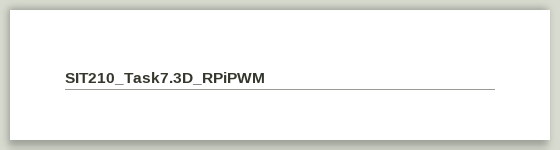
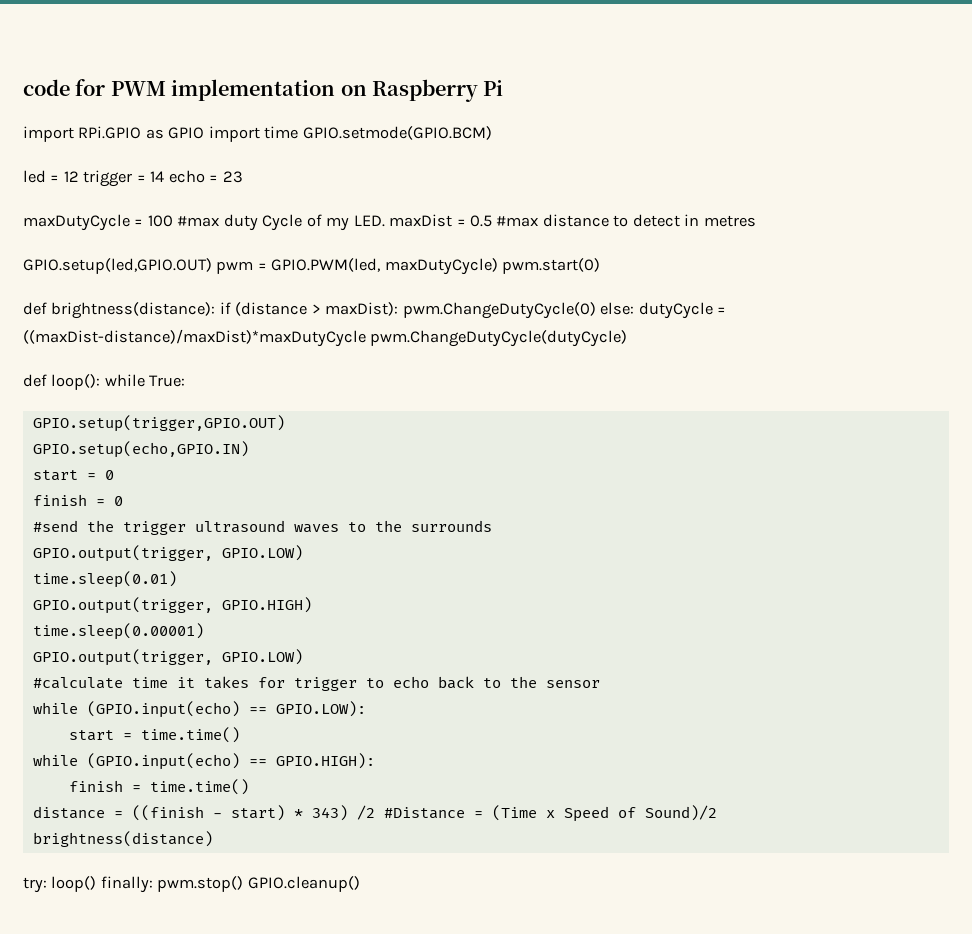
- SIT210_Task7.3D_RPiPWM
+ code for PWM implementation on Raspberry Pi
+ import RPi.GPIO as GPIO import time GPIO.setmode(GPIO.BCM)
+ led = 12 trigger = 14 echo = 23
+ maxDutyCycle = 100 #max duty Cycle of my LED. maxDist = 0.5 #max distance to detect in metres
+ GPIO.setup(led,GPIO.OUT) pwm = GPIO.PWM(led, maxDutyCycle) pwm.start(0)
+ def brightness(distance): if (distance > maxDist): pwm.ChangeDutyCycle(0) else: dutyCycle = ((maxDist-distance)/maxDist)*maxDutyCycle pwm.ChangeDutyCycle(dutyCycle)
+ def loop(): while True:
+ GPIO.setup(trigger,GPIO.OUT)
+ GPIO.setup(echo,GPIO.IN)
+ start = 0
+ finish = 0
+ #send the trigger ultrasound waves to the surrounds
+ GPIO.output(trigger, GPIO.LOW)
+ time.sleep(0.01)
+ GPIO.output(trigger, GPIO.HIGH)
+ time.sleep(0.00001)
+ GPIO.output(trigger, GPIO.LOW)
+ #calculate time it takes for trigger to echo back to the sensor
+ while (GPIO.input(echo) == GPIO.LOW):
+ start = time.time()
+ while (GPIO.input(echo) == GPIO.HIGH):
+ finish = time.time()
+ distance = ((finish - start) * 343) /2 #Distance = (Time x Speed of Sound)/2
+ brightness(distance)
+ try: loop() finally: pwm.stop() GPIO.cleanup()

